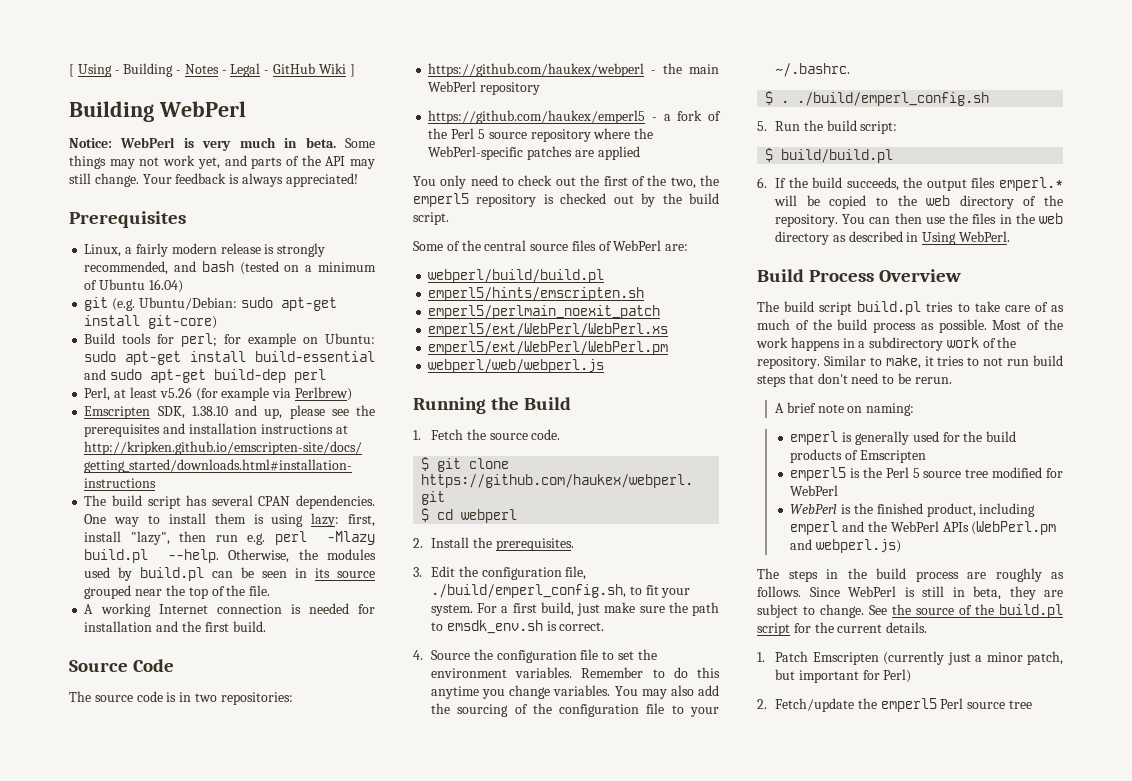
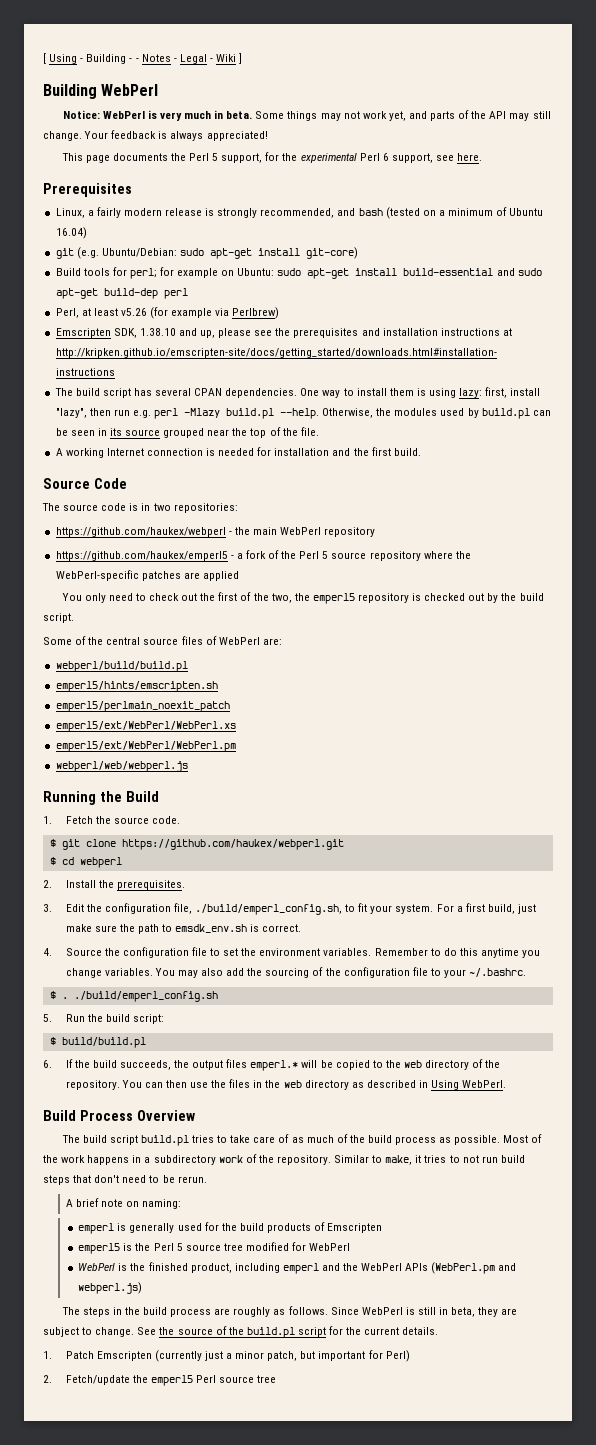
- [ Using - Building - Notes - Legal - GitHub Wiki ]
+ [ Using - Building - - Notes - Legal - Wiki ]
+ This page documents the Perl 5 support, for the experimental Perl 6 support, see here.

